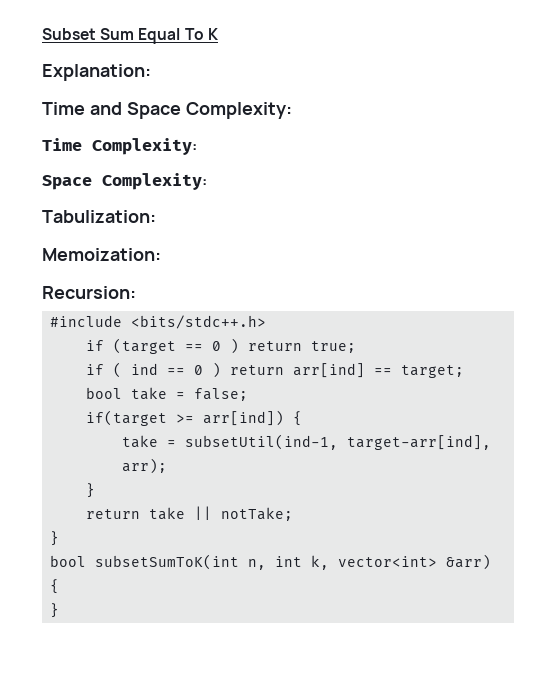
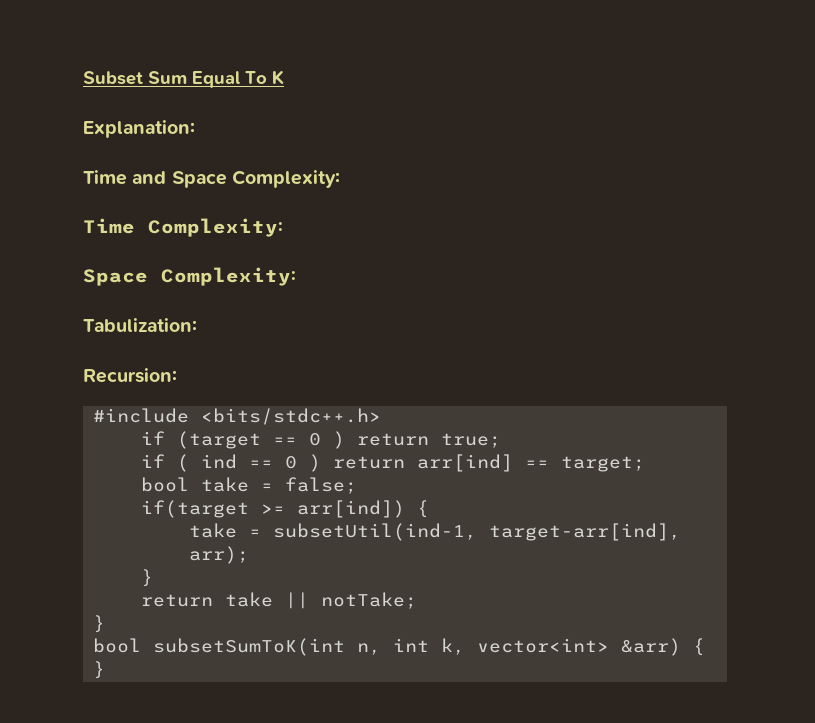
- Memoization:

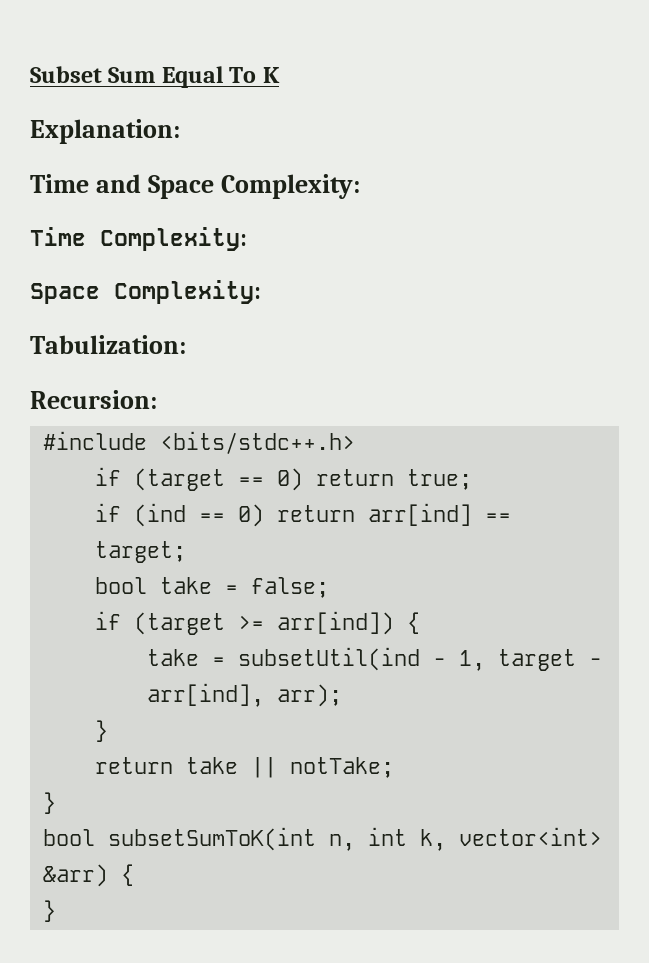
- if (target == 0 ) return true;
+ if (target == 0) return true;
- if ( ind == 0 ) return arr[ind] == target;
+ if (ind == 0) return arr[ind] == target;
- if(target >= arr[ind]) {
+ if (target >= arr[ind]) {
- take = subsetUtil(ind-1, target-arr[ind], arr);
+ take = subsetUtil(ind - 1, target - arr[ind], arr);

